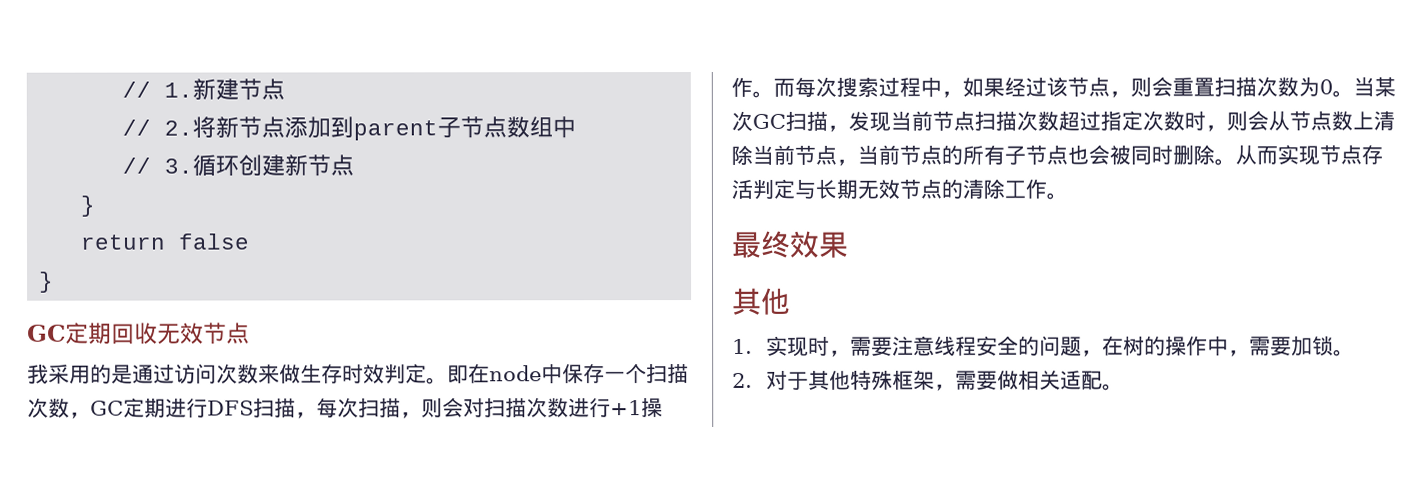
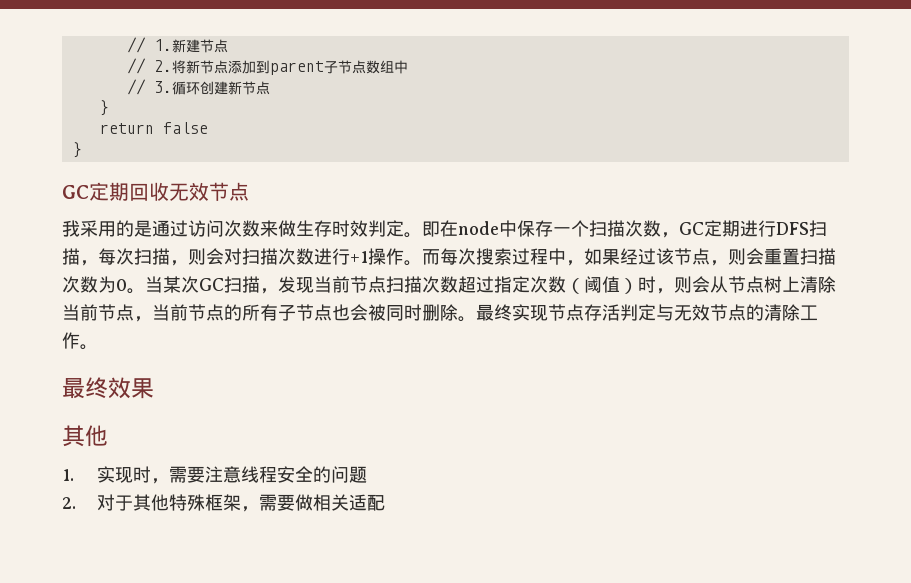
- 当某次GC扫描，发现当前节点扫描次数超过指定次数时，则会从节点数上清除当前节点，当前节点的所有子节点也会被同时删除。
+ 当某次GC扫描，发现当前节点扫描次数超过指定次数（阈值）时，则会从节点树上清除当前节点，当前节点的所有子节点也会被同时删除。
- 从而实现节点存活判定与长期无效节点的清除工作。
+ 最终实现节点存活判定与无效节点的清除工作。
- 1.实现时，需要注意线程安全的问题，在树的操作中，需要加锁。
+ 1.实现时，需要注意线程安全的问题
- 2.对于其他特殊框架，需要做相关适配。
+ 2.对于其他特殊框架，需要做相关适配

